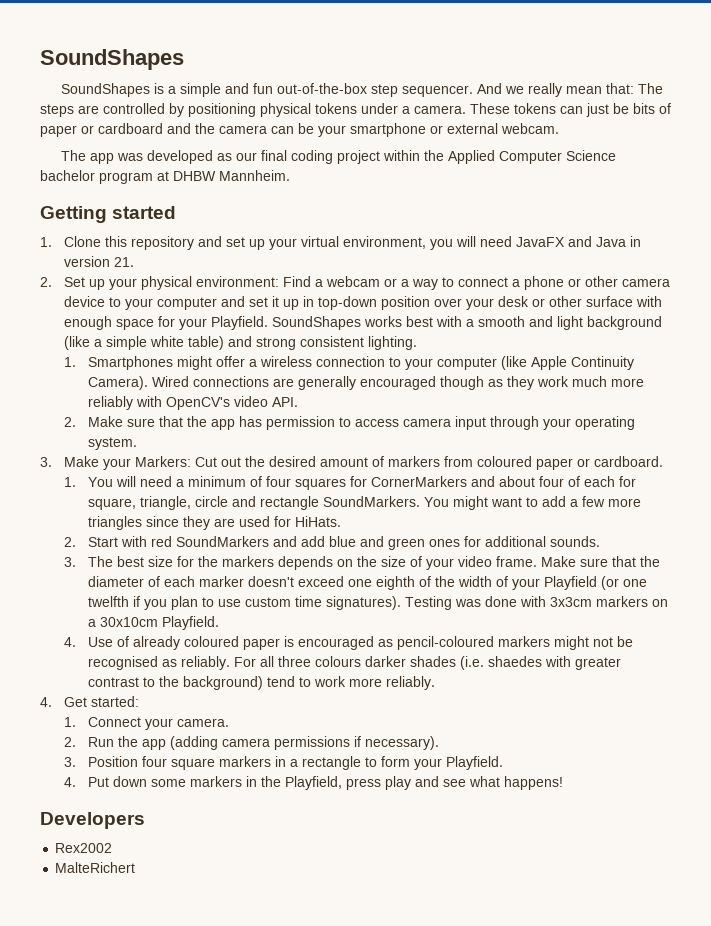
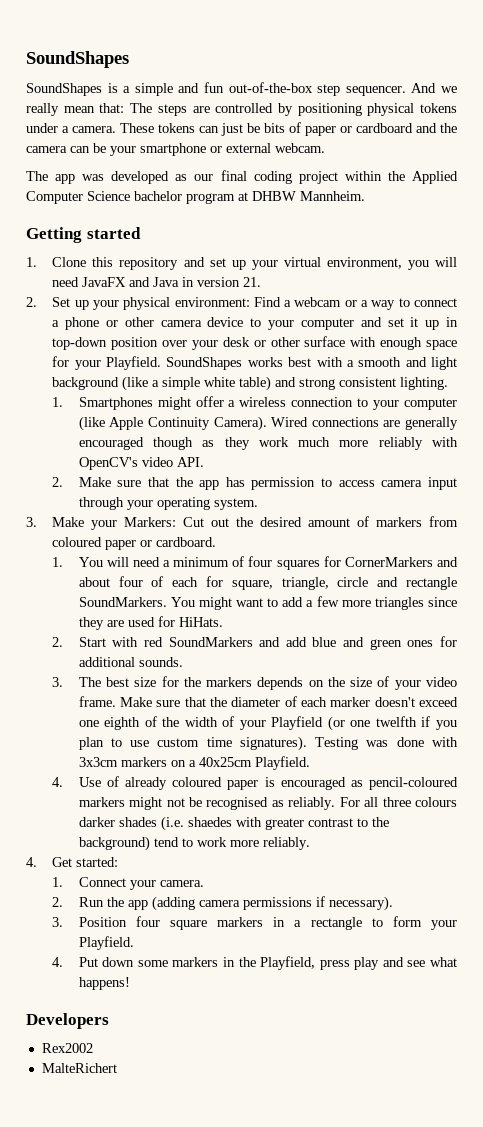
- Testing was done with 3x3cm markers on a 30x10cm Playfield.
+ Testing was done with 3x3cm markers on a 40x25cm Playfield.

